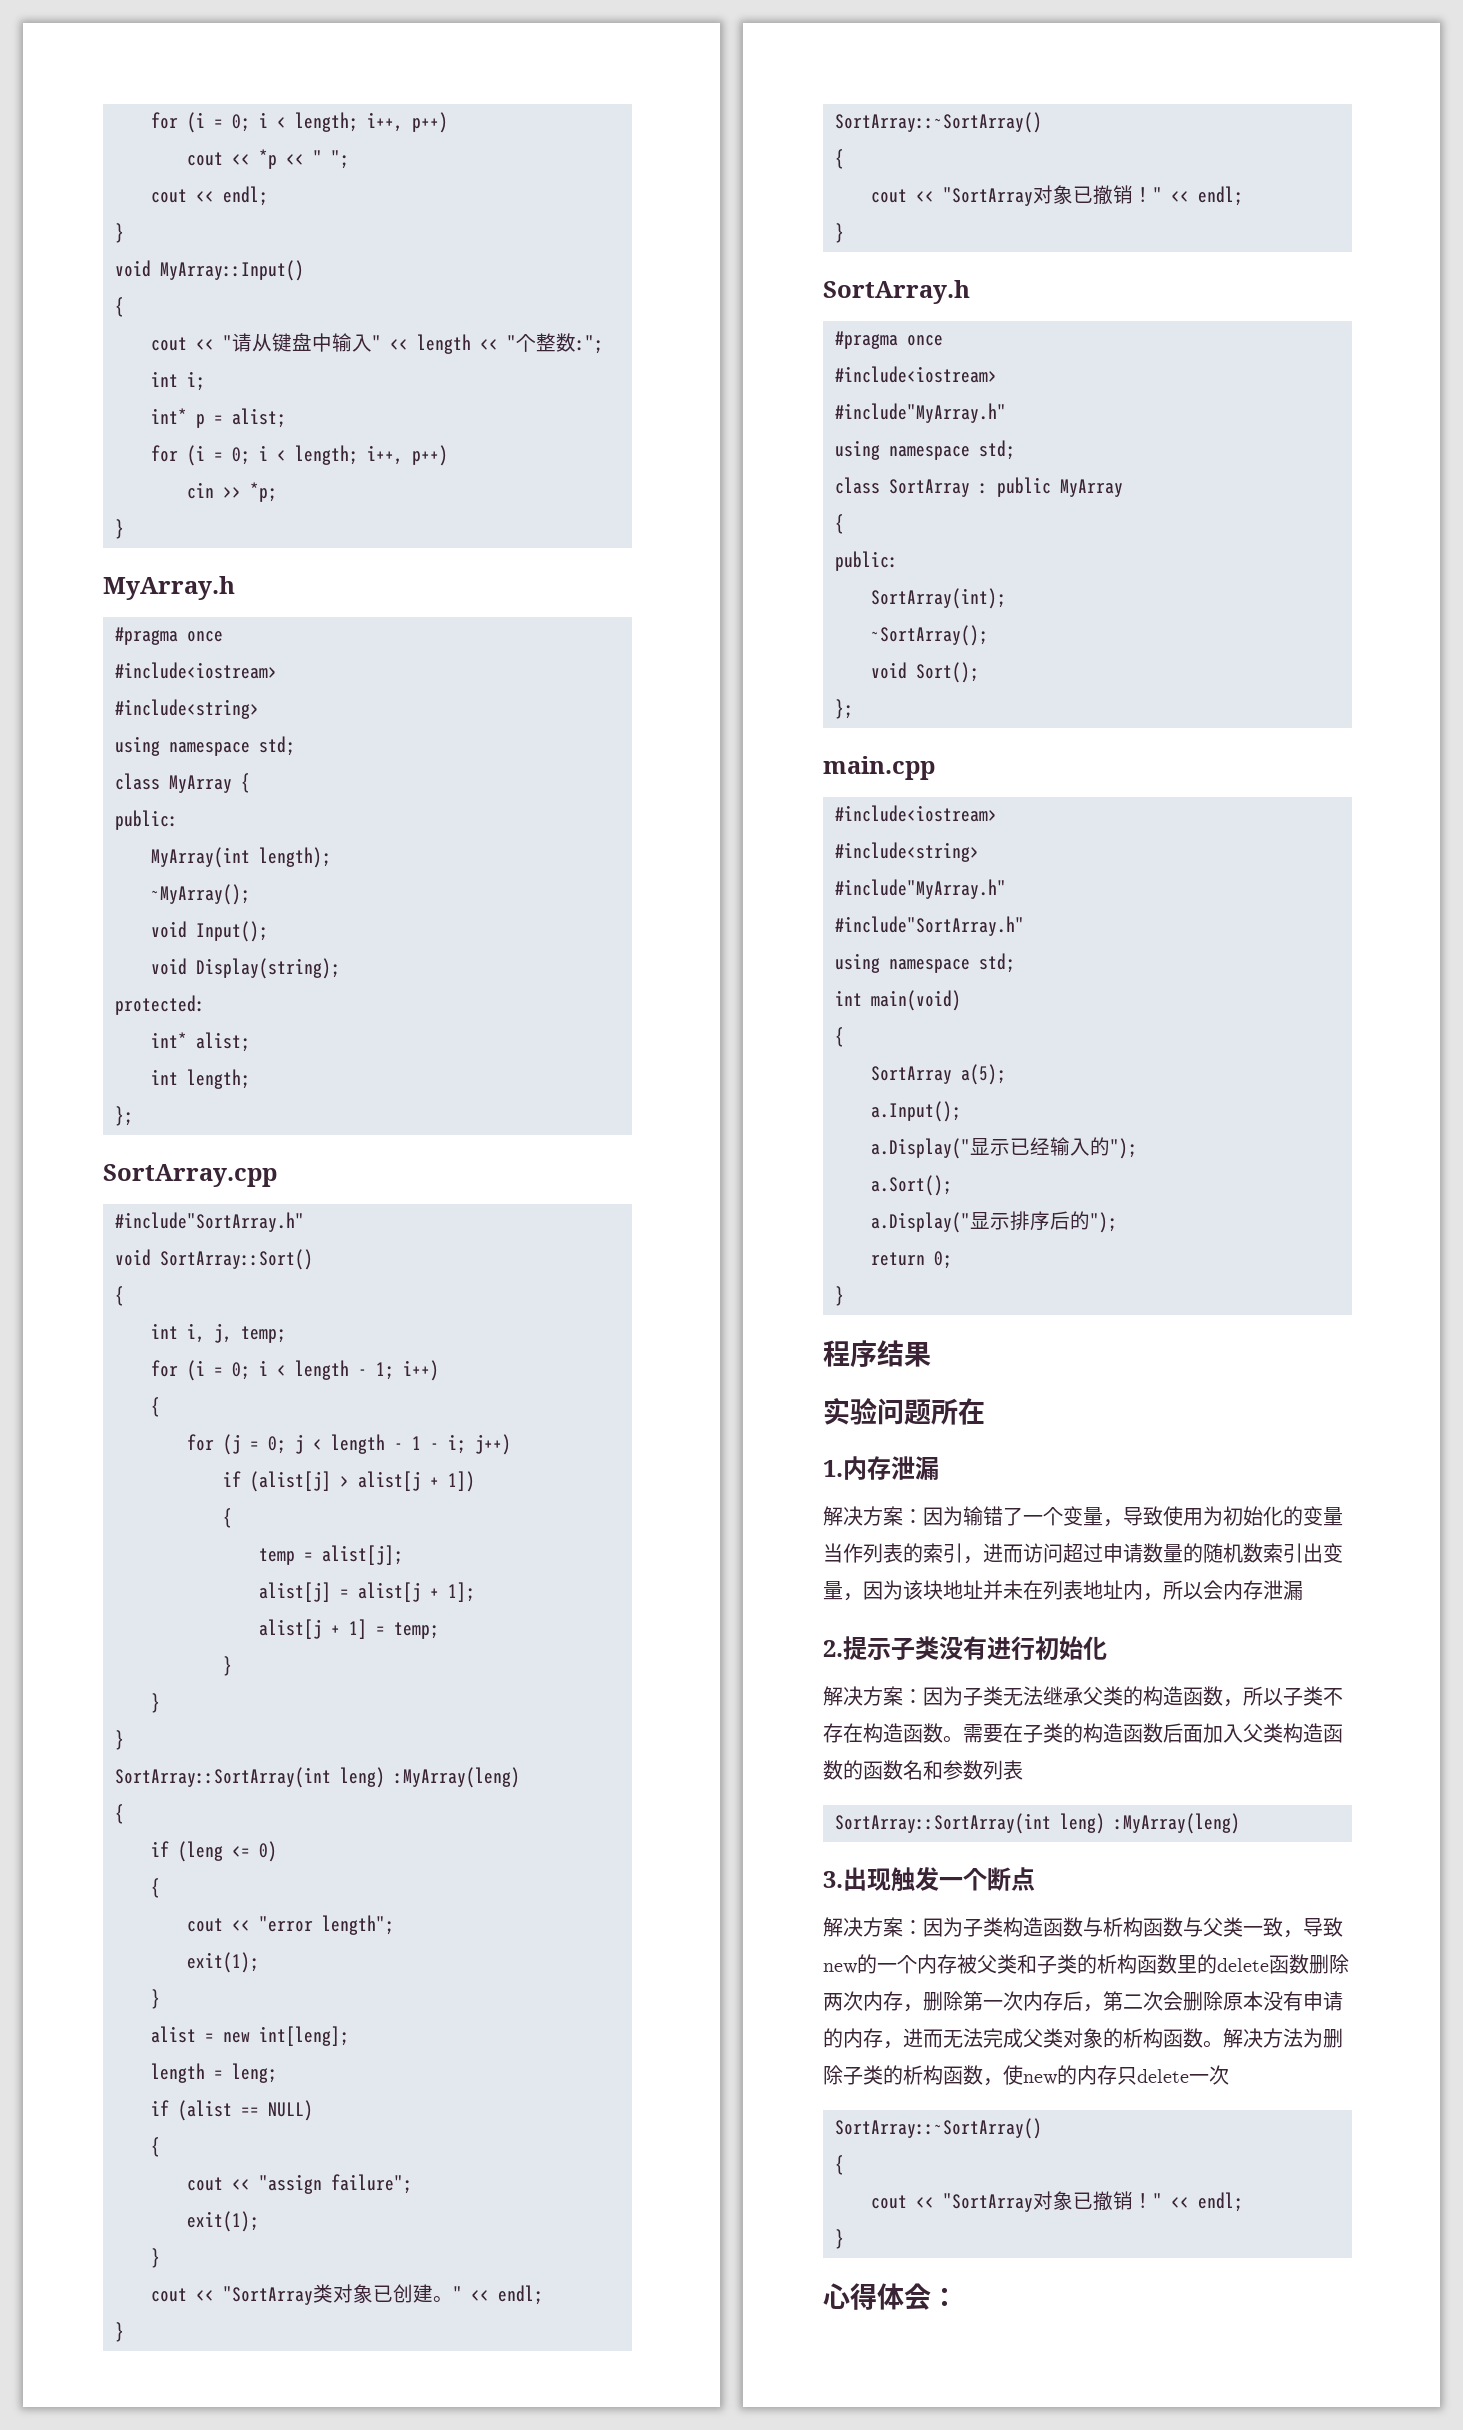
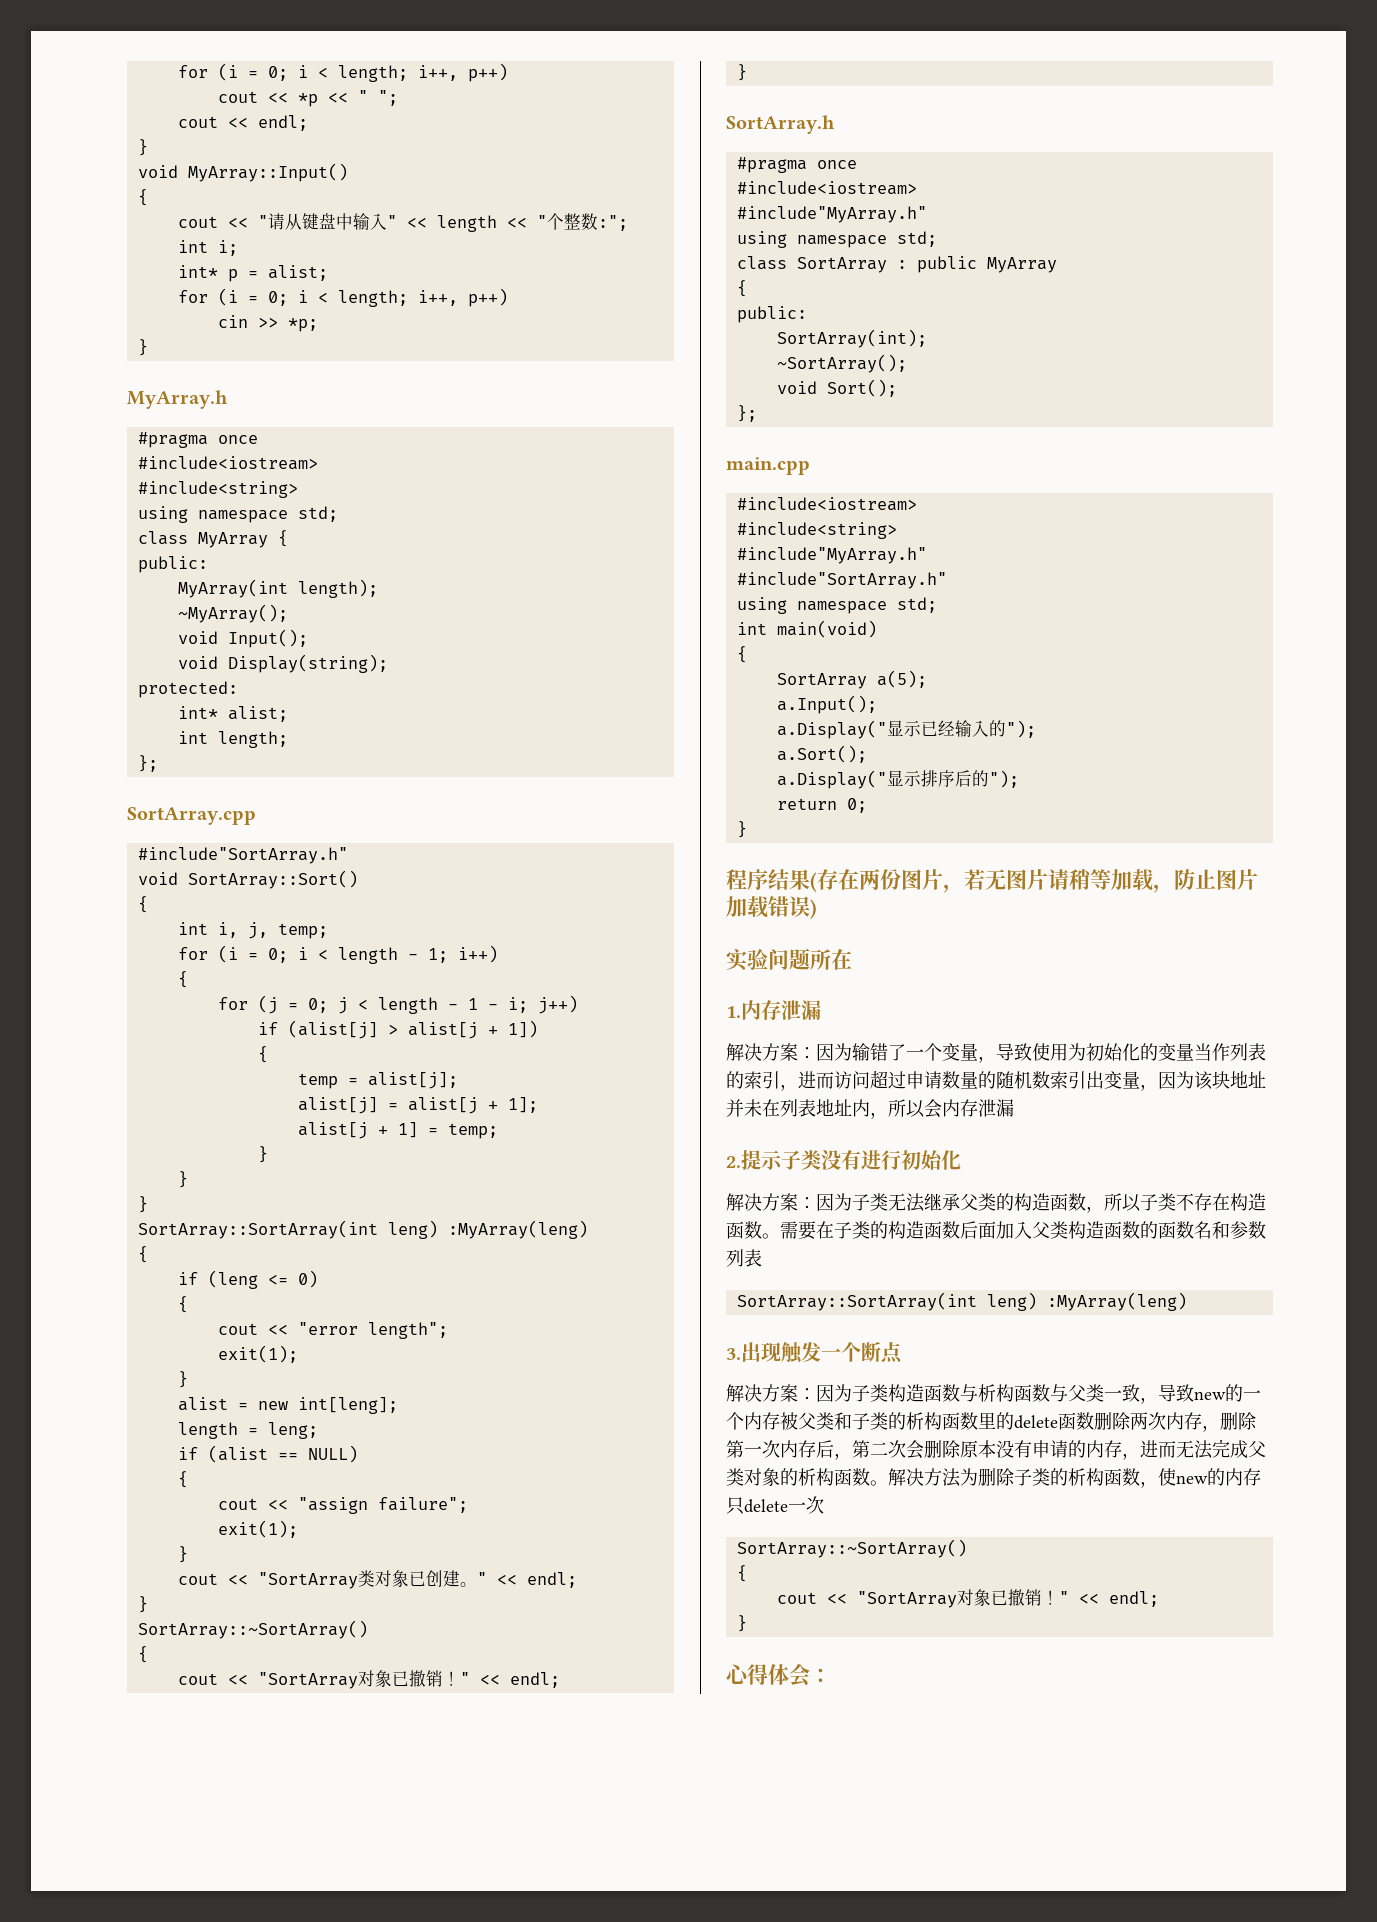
- 程序结果
+ 程序结果(存在两份图片，若无图片请稍等加载，防止图片加载错误)

